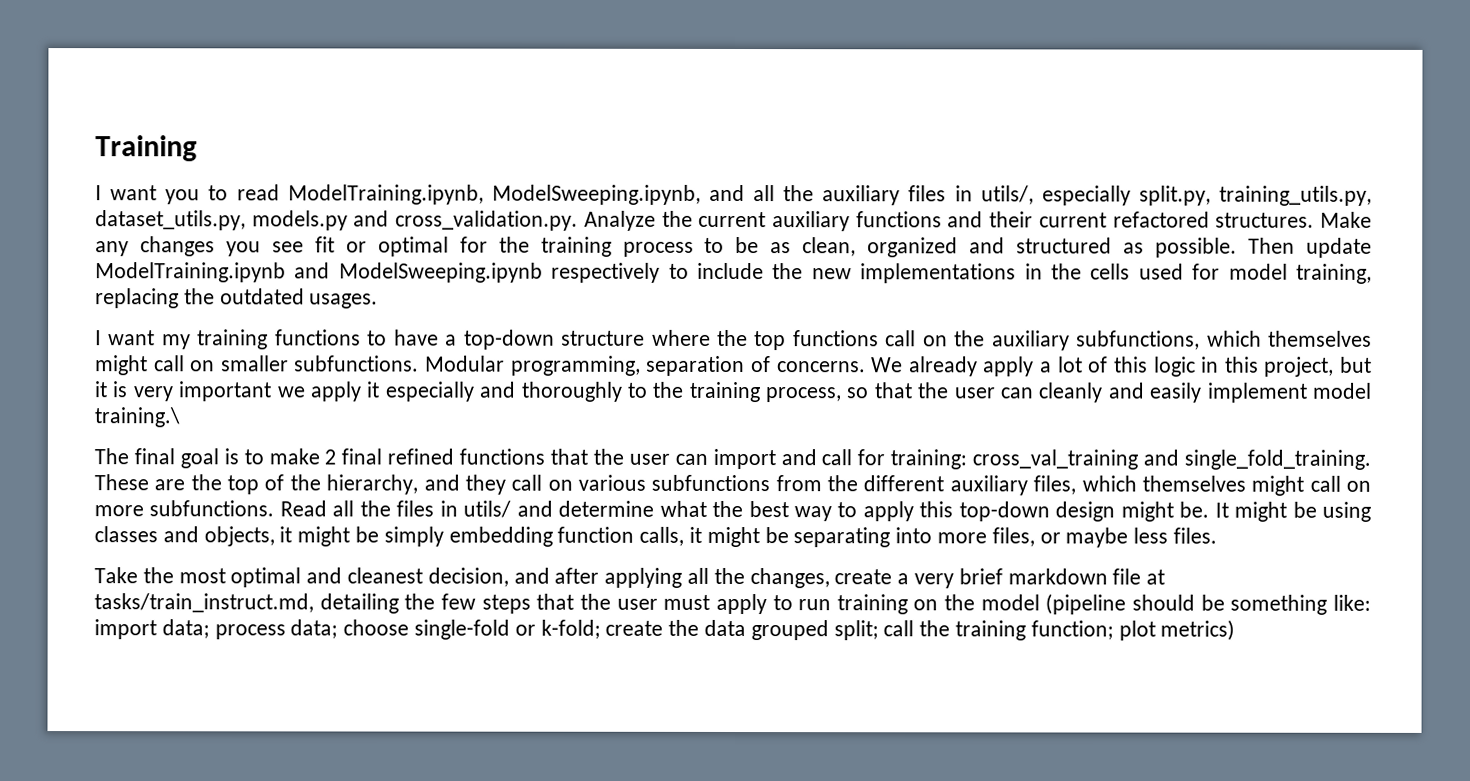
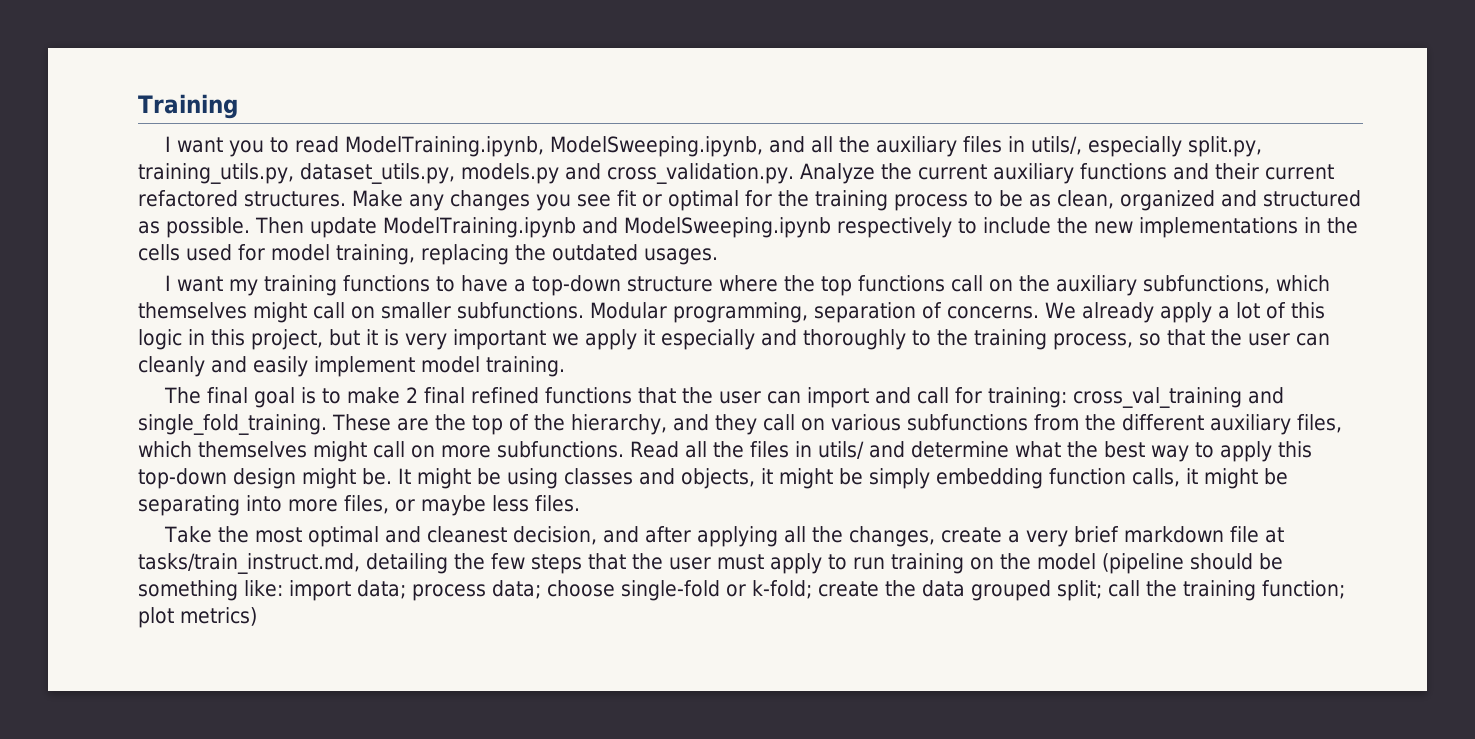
- We already apply a lot of this logic in this project, but it is very important we apply it especially and thoroughly to the training process, so that the user can cleanly and easily implement model training.\
+ We already apply a lot of this logic in this project, but it is very important we apply it especially and thoroughly to the training process, so that the user can cleanly and easily implement model training.

